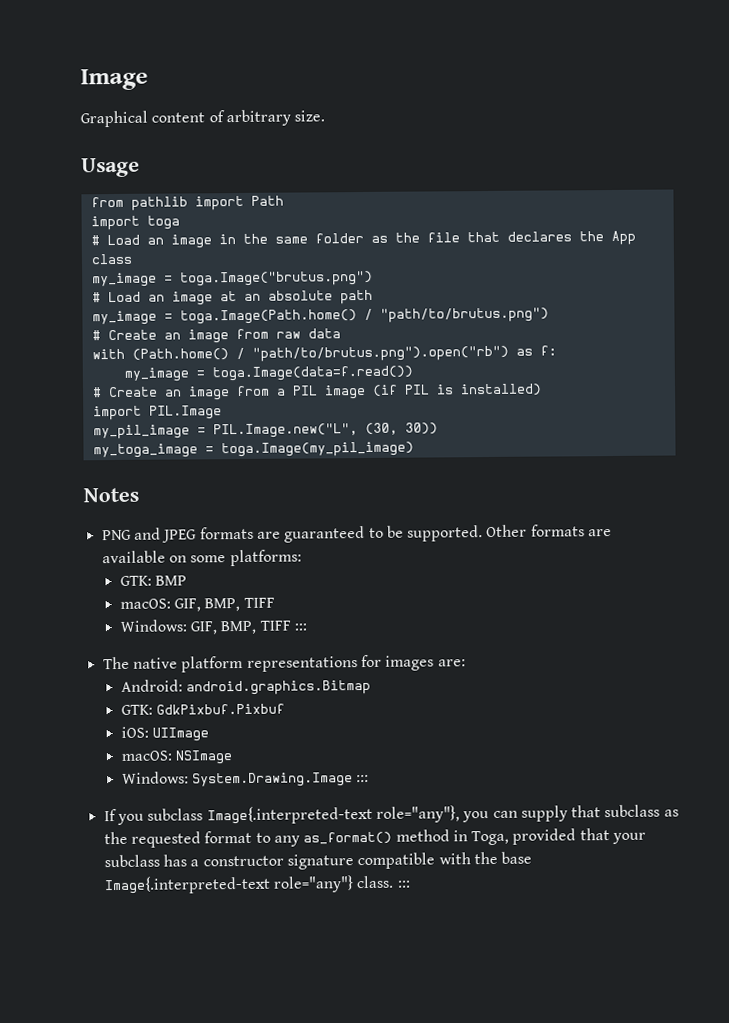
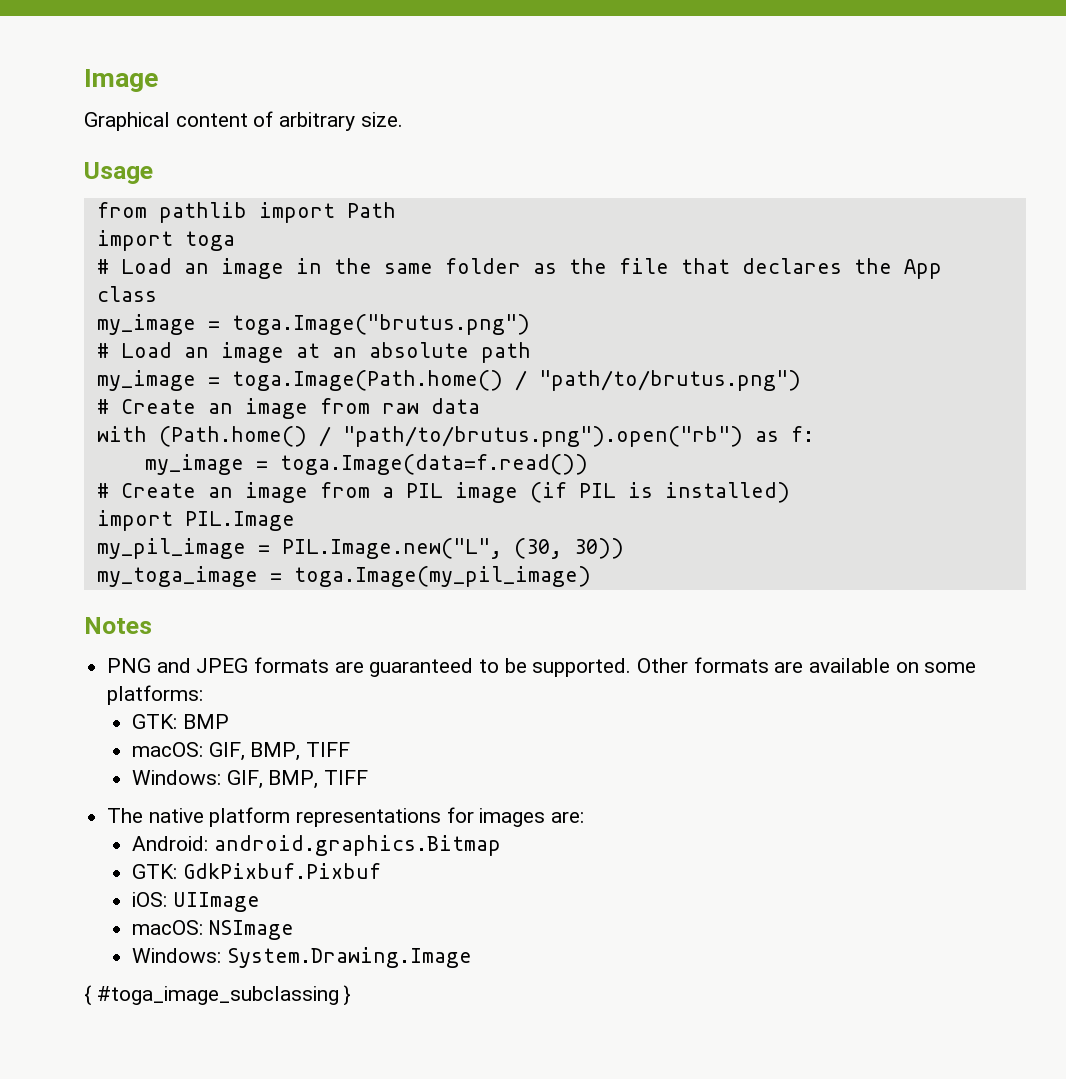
- Windows: GIF, BMP, TIFF :::
+ Windows: GIF, BMP, TIFF
- Windows: System.Drawing.Image :::
- If you subclass Image{.interpreted-text role="any"}, you can supply that subclass as the requested format to any as_format() method in Toga, provided that your subclass has a constructor signature compatible with the base Image{.interpreted-text role="any"} class. :::
+ Windows: System.Drawing.Image
+ { #toga_image_subclassing }

